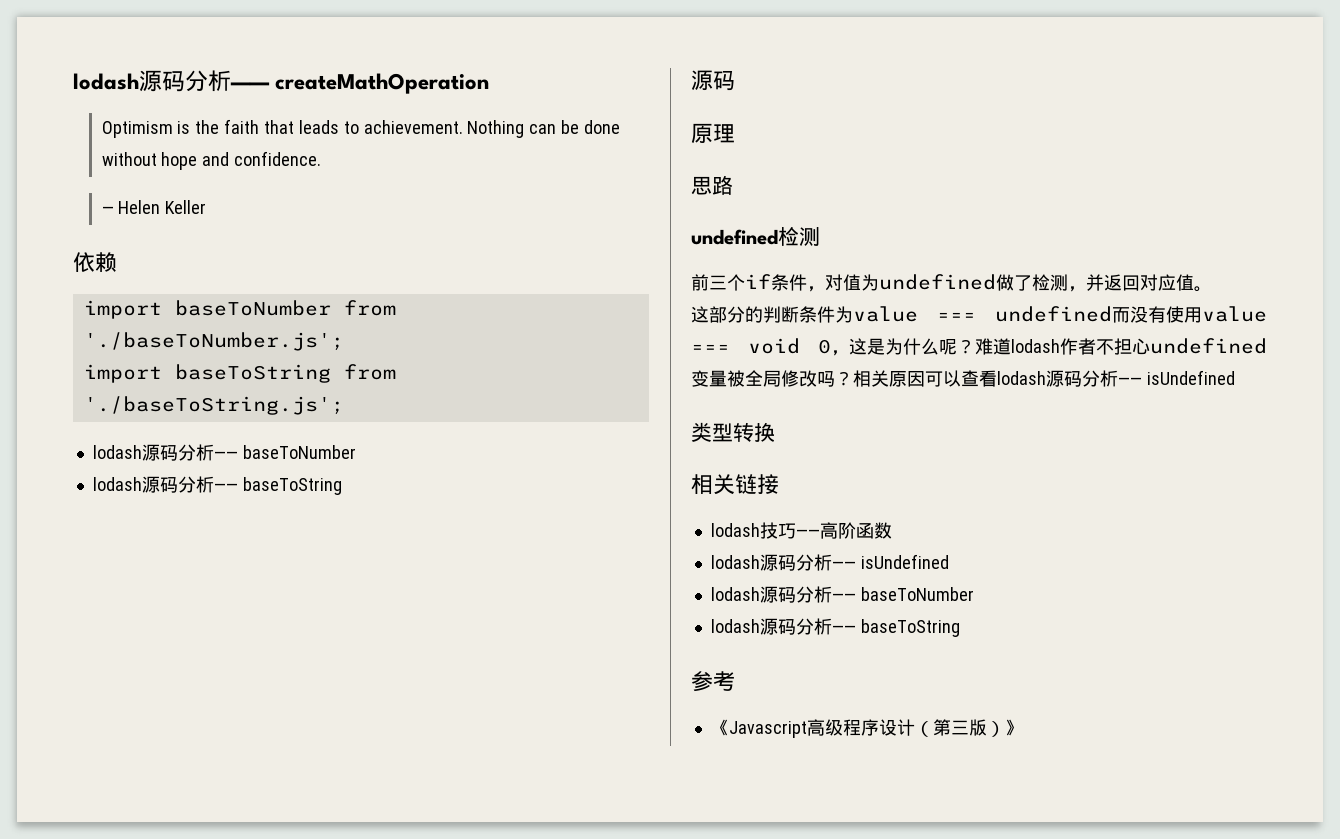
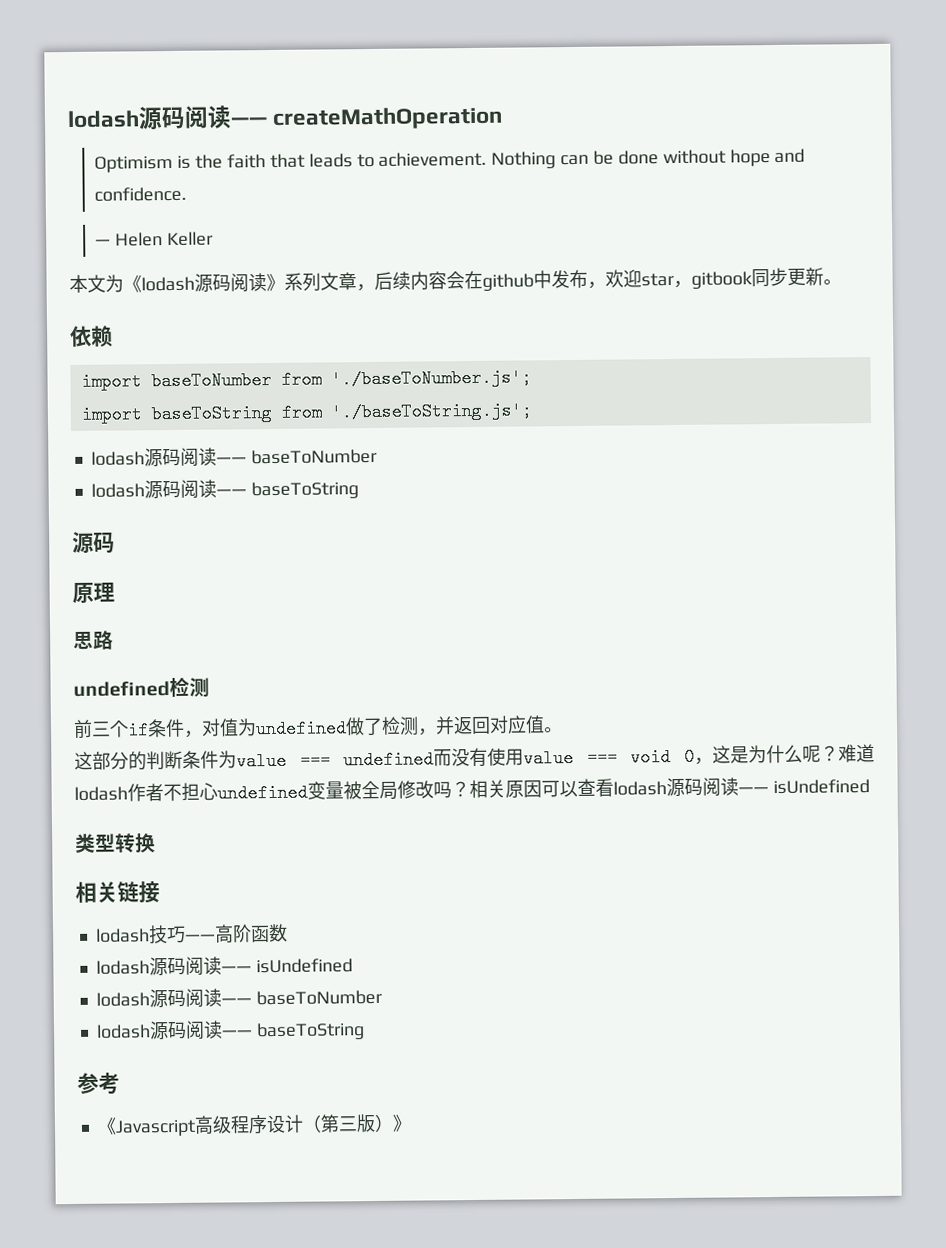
- lodash源码分析—— createMathOperation
+ lodash源码阅读—— createMathOperation
+ 本文为《lodash源码阅读》系列文章，后续内容会在github中发布，欢迎star，gitbook同步更新。
  import baseToString from './baseToString.js';
- lodash源码分析—— baseToNumber
- lodash源码分析—— baseToString
+ lodash源码阅读—— baseToNumber
+ lodash源码阅读—— baseToString
- 相关原因可以查看lodash源码分析—— isUndefined
+ 相关原因可以查看lodash源码阅读—— isUndefined
  lodash技巧——高阶函数
- lodash源码分析—— isUndefined
- lodash源码分析—— baseToNumber
- lodash源码分析—— baseToString
+ lodash源码阅读—— isUndefined
+ lodash源码阅读—— baseToNumber
+ lodash源码阅读—— baseToString

